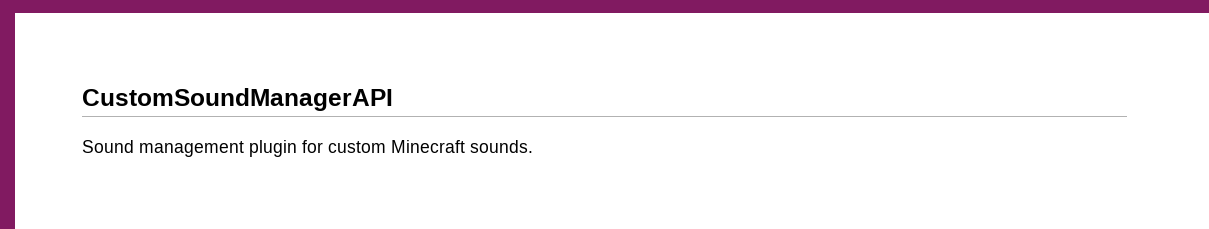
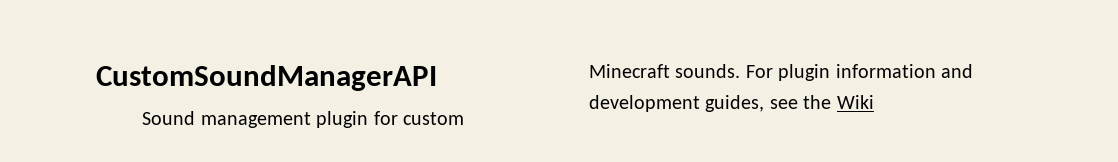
+ For plugin information and development guides, see the Wiki

